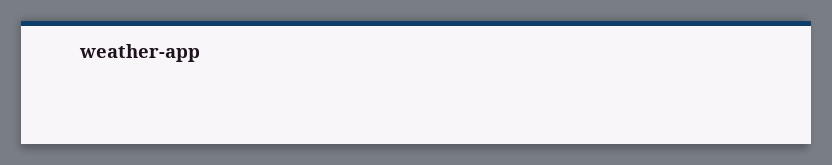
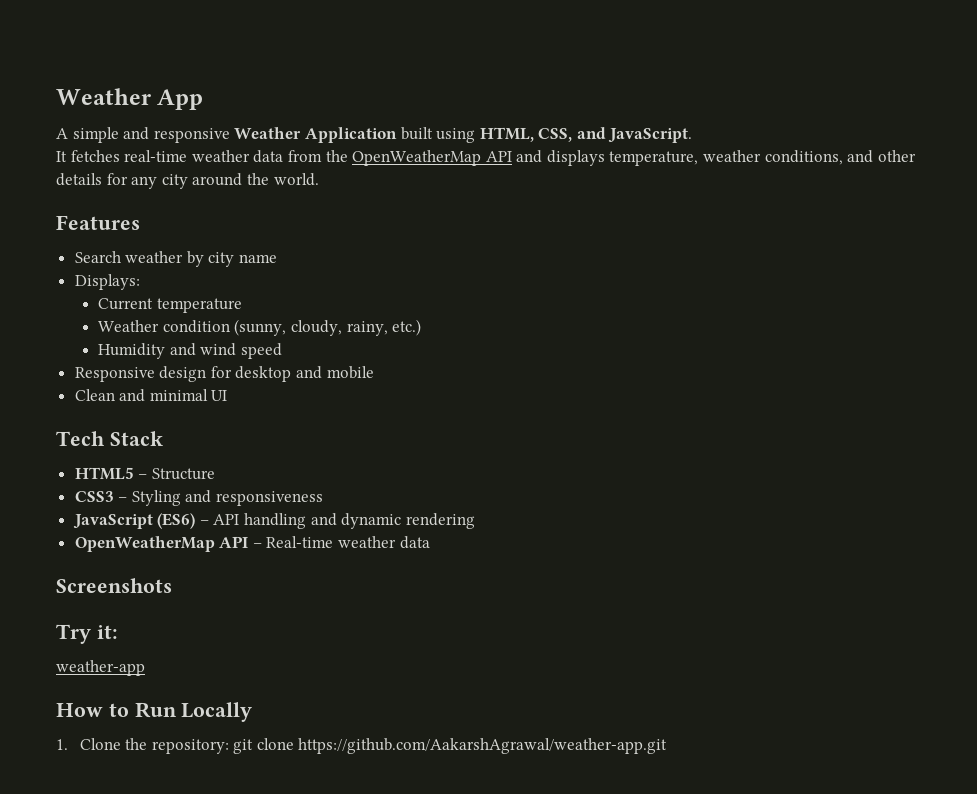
+ Weather App
+ A simple and responsive Weather Application built using HTML, CSS, and JavaScript.
+ It fetches real-time weather data from the OpenWeatherMap API and displays temperature, weather conditions, and other details for any city around the world.
+ Features
+ Search weather by city name
+ Displays:
+ Current temperature
+ Weather condition (sunny, cloudy, rainy, etc.)
+ Humidity and wind speed
+ Responsive design for desktop and mobile
+ Clean and minimal UI
+ Tech Stack
+ HTML5 – Structure
+ CSS3 – Styling and responsiveness
+ JavaScript (ES6) – API handling and dynamic rendering
+ OpenWeatherMap API – Real-time weather data
+ Screenshots
+ Try it:
  weather-app
+ How to Run Locally
+ 1. Clone the repository: git clone https://github.com/AakarshAgrawal/weather-app.git

